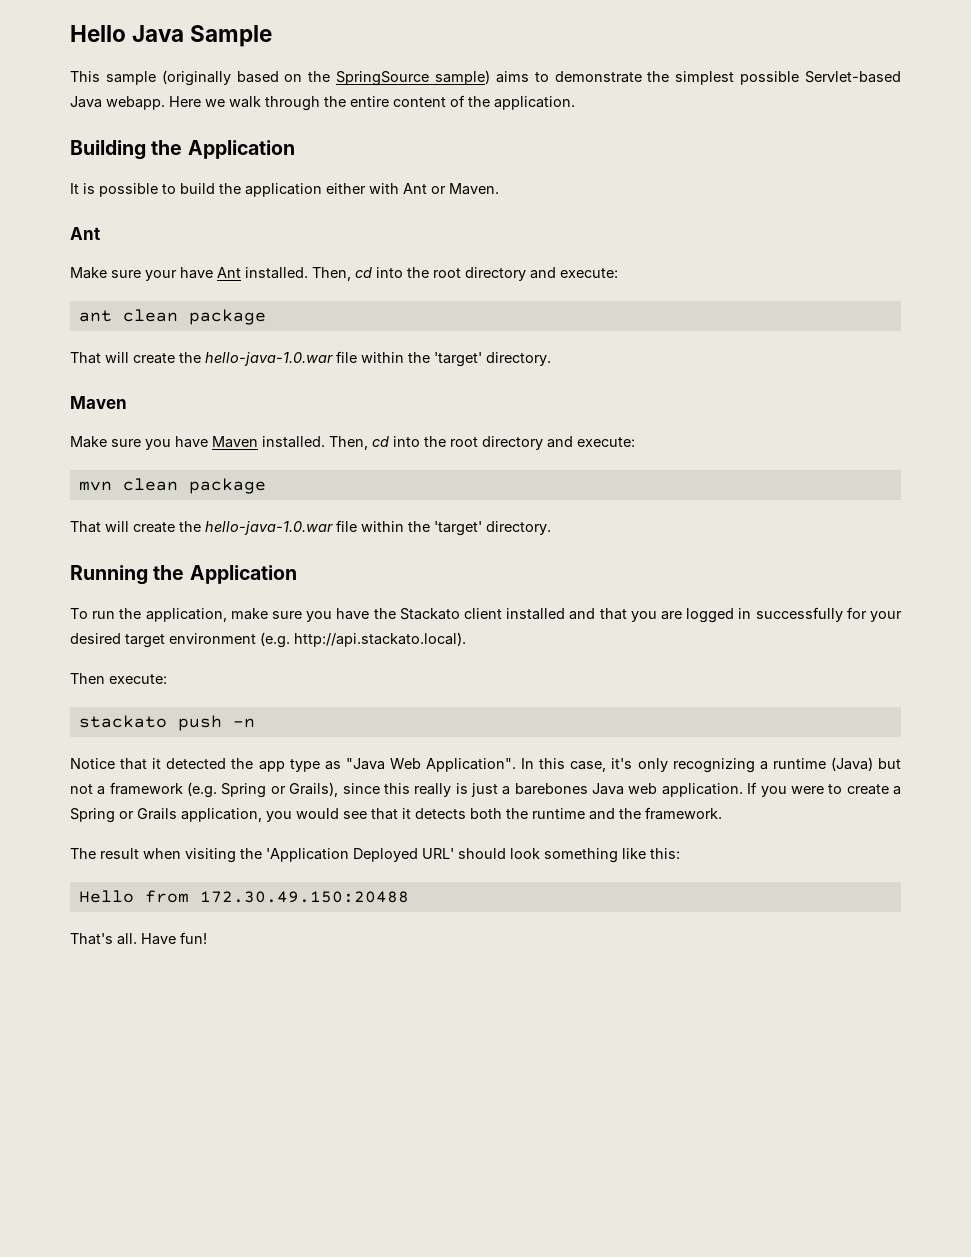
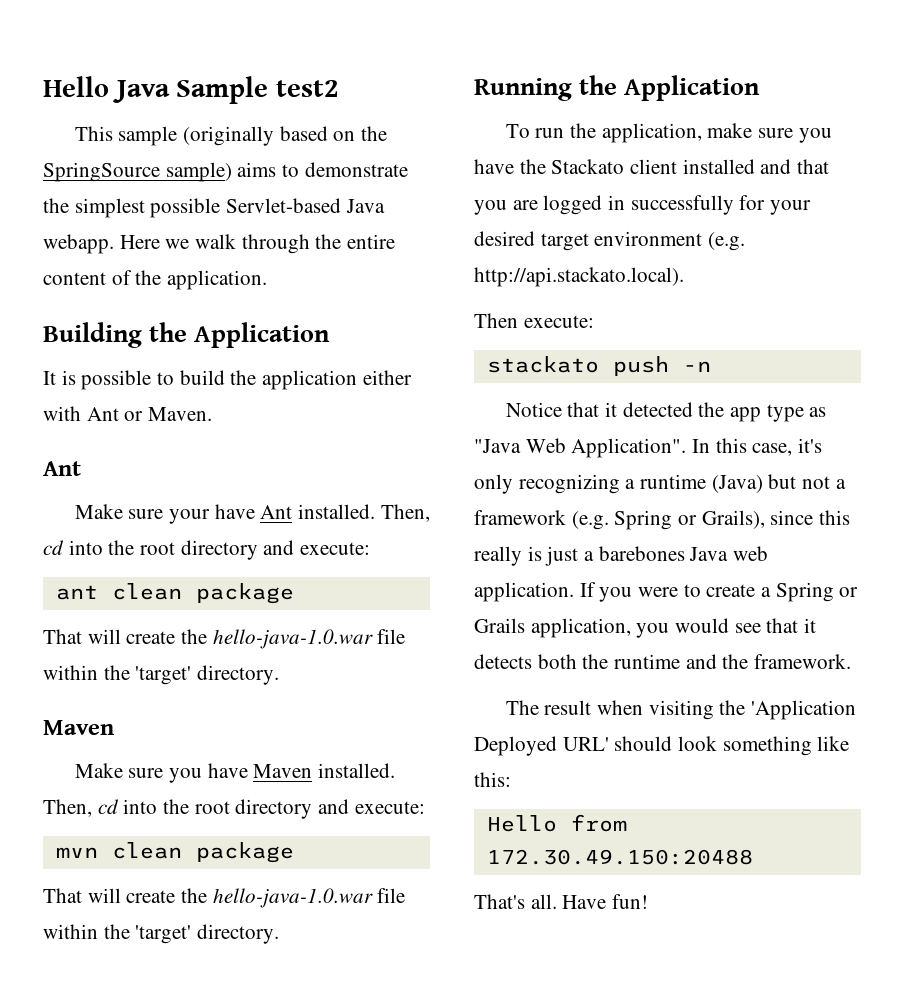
- Hello Java Sample
+ Hello Java Sample test2

